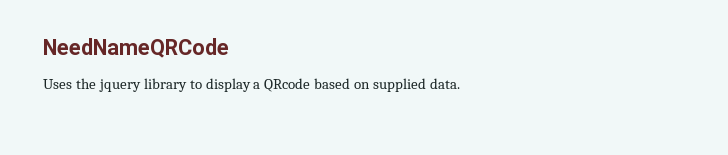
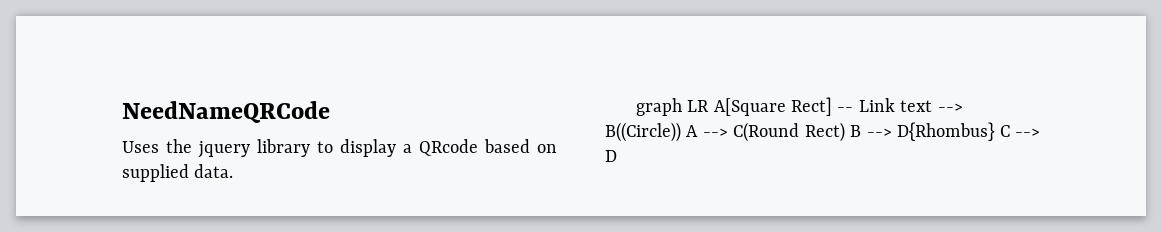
+ graph LR A[Square Rect] -- Link text --> B((Circle)) A --> C(Round Rect) B --> D{Rhombus} C --> D

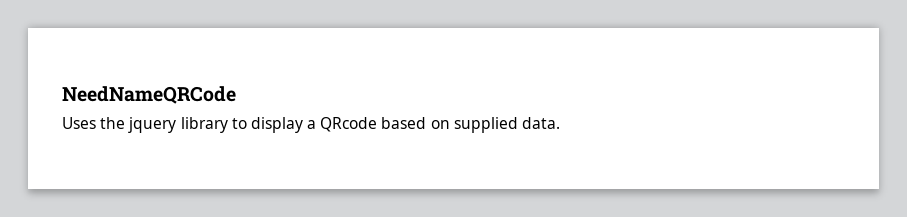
- graph LR A[Square Rect] -- Link text --> B((Circle)) A --> C(Round Rect) B --> D{Rhombus} C --> D

